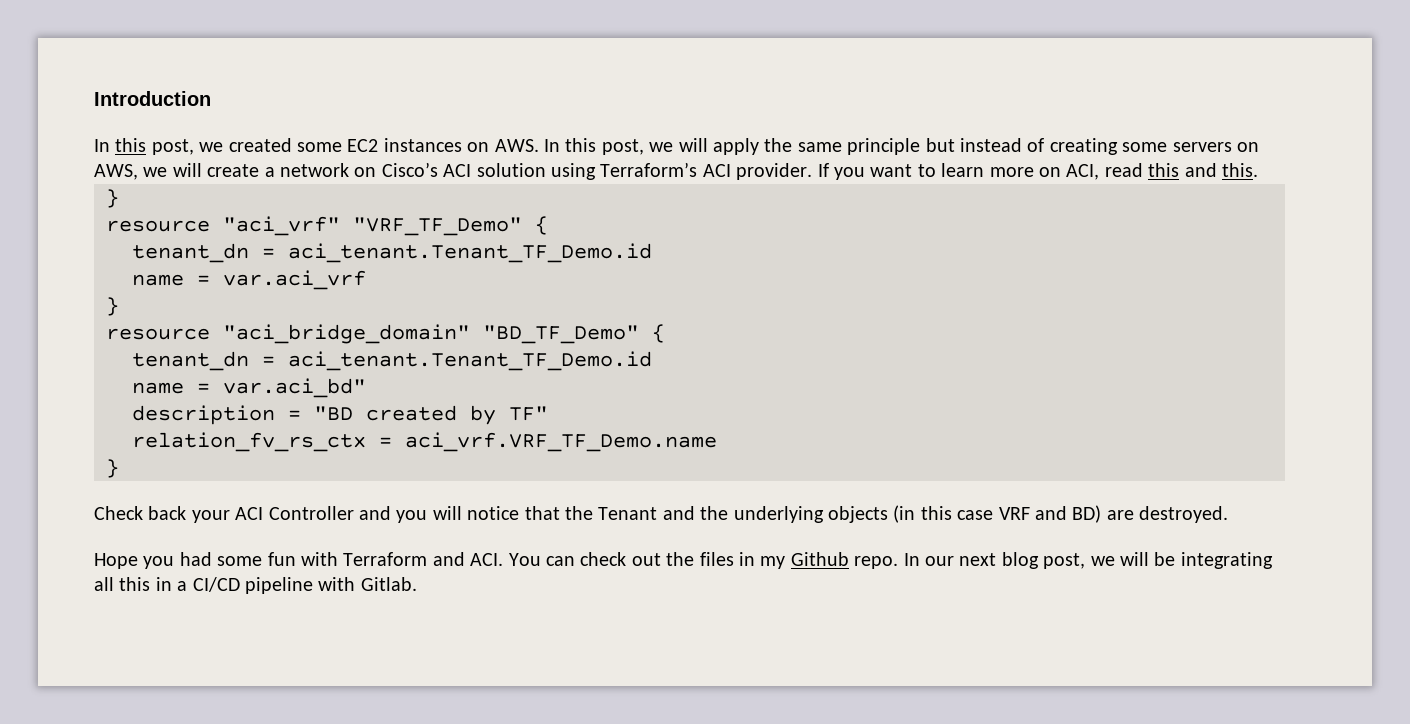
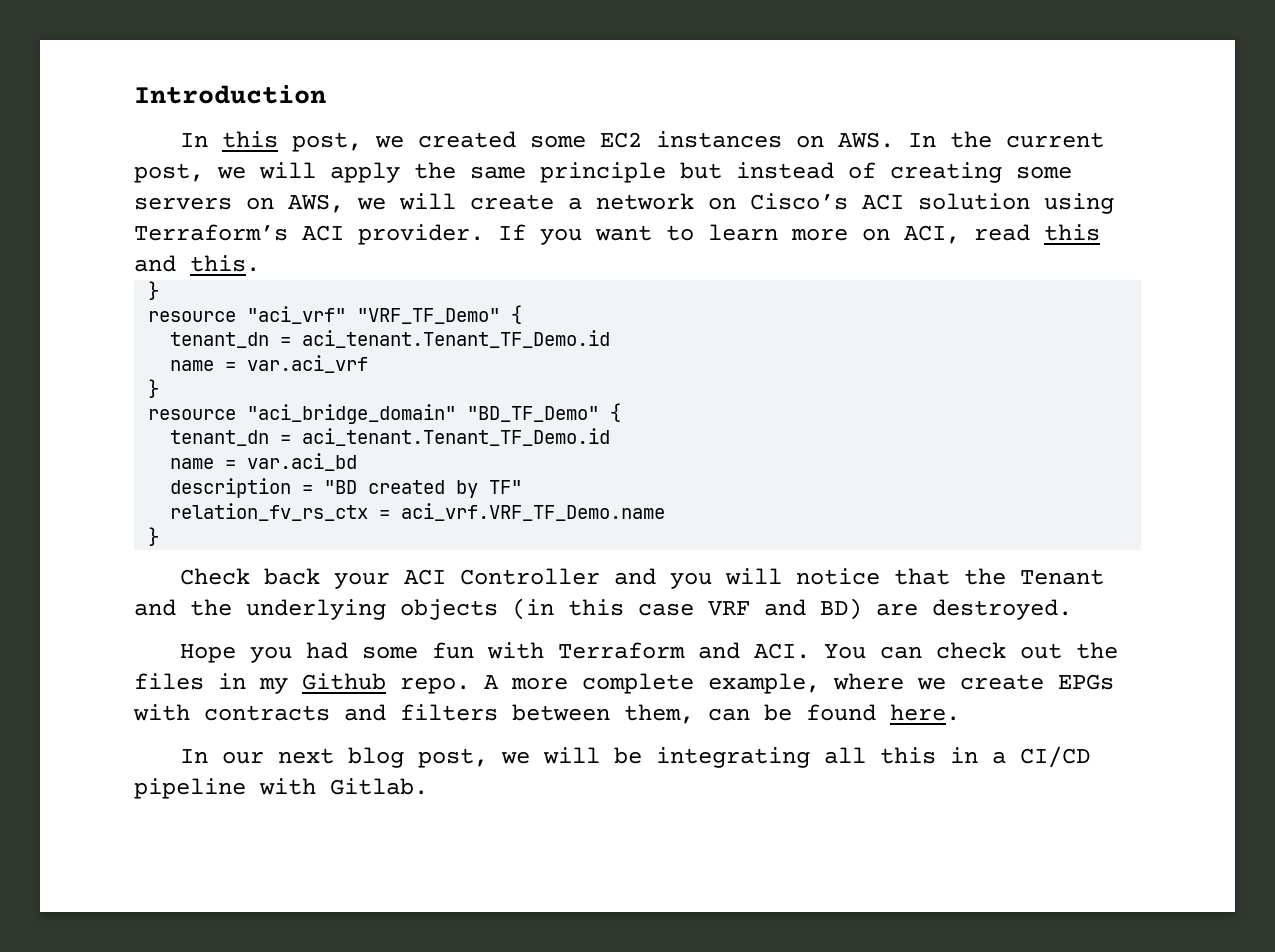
- In this post, we created some EC2 instances on AWS. In this post, we will apply the same principle but instead of creating some servers on AWS, we will create a network on Cisco’s ACI solution using Terraform’s ACI provider.
+ In this post, we created some EC2 instances on AWS. In the current post, we will apply the same principle but instead of creating some servers on AWS, we will create a network on Cisco’s ACI solution using Terraform’s ACI provider.
- name = var.aci_bd"
+ name = var.aci_bd
- Hope you had some fun with Terraform and ACI. You can check out the files in my Github repo. In our next blog post, we will be integrating all this in a CI/CD pipeline with Gitlab.
+ Hope you had some fun with Terraform and ACI. You can check out the files in my Github repo. A more complete example, where we create EPGs with contracts and filters between them, can be found here.
+ In our next blog post, we will be integrating all this in a CI/CD pipeline with Gitlab.

